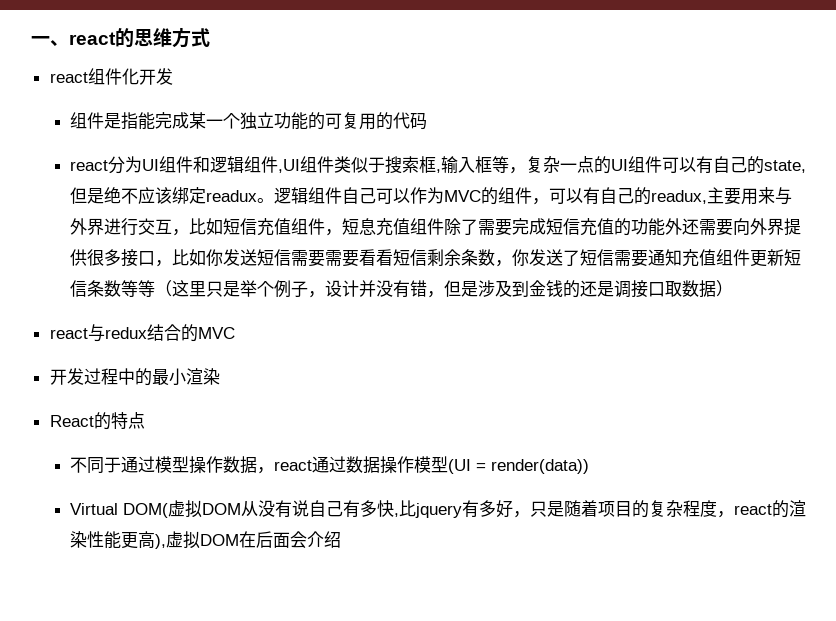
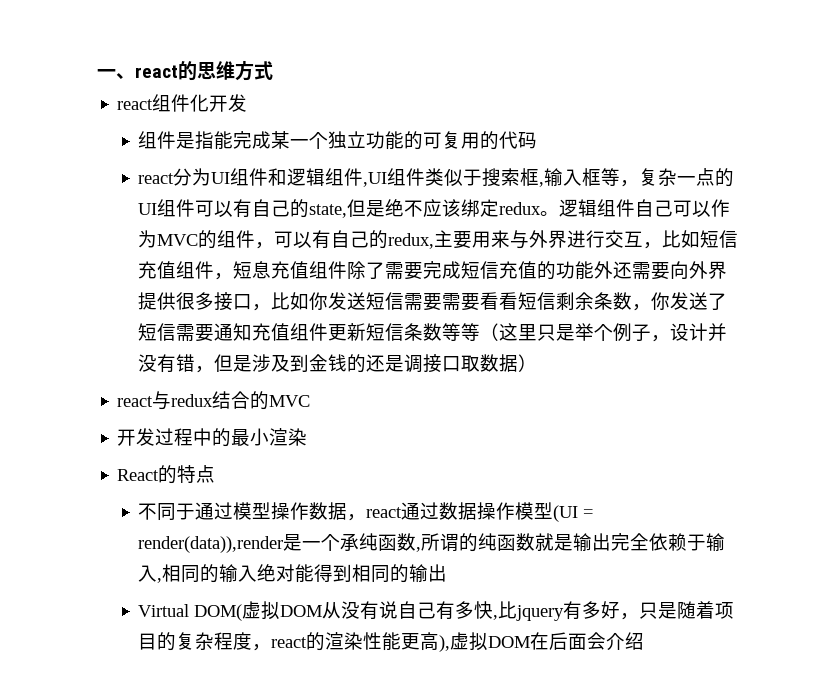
- react分为UI组件和逻辑组件,UI组件类似于搜索框,输入框等，复杂一点的UI组件可以有自己的state,但是绝不应该绑定readux。
+ react分为UI组件和逻辑组件,UI组件类似于搜索框,输入框等，复杂一点的UI组件可以有自己的state,但是绝不应该绑定redux。
- 逻辑组件自己可以作为MVC的组件，可以有自己的readux,主要用来与外界进行交互，比如短信充值组件，短息充值组件除了需要完成短信充值的功能外还需要向外界提供很多接口，比如你发送短信需要需要看看短信剩余条数，你发送了短信需要通知充值组件更新短信条数等等（这里只是举个例子，设计并没有错，但是涉及到金钱的还是调接口取数据）
+ 逻辑组件自己可以作为MVC的组件，可以有自己的redux,主要用来与外界进行交互，比如短信充值组件，短息充值组件除了需要完成短信充值的功能外还需要向外界提供很多接口，比如你发送短信需要需要看看短信剩余条数，你发送了短信需要通知充值组件更新短信条数等等（这里只是举个例子，设计并没有错，但是涉及到金钱的还是调接口取数据）
- 不同于通过模型操作数据，react通过数据操作模型(UI = render(data))
+ 不同于通过模型操作数据，react通过数据操作模型(UI = render(data)),render是一个承纯函数,所谓的纯函数就是输出完全依赖于输入,相同的输入绝对能得到相同的输出

